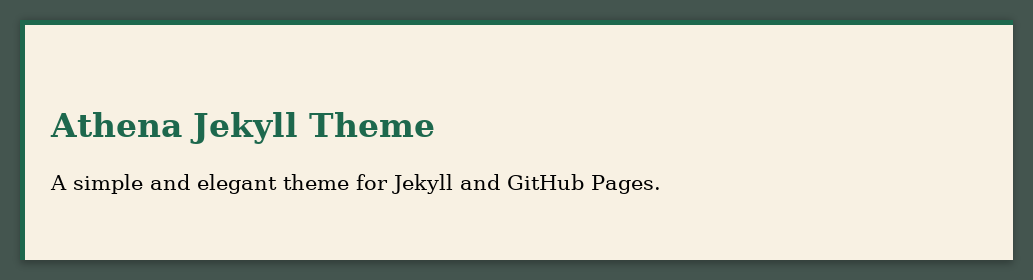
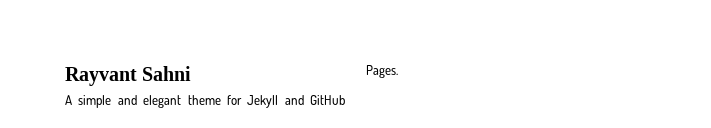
- Athena Jekyll Theme
+ Rayvant Sahni

